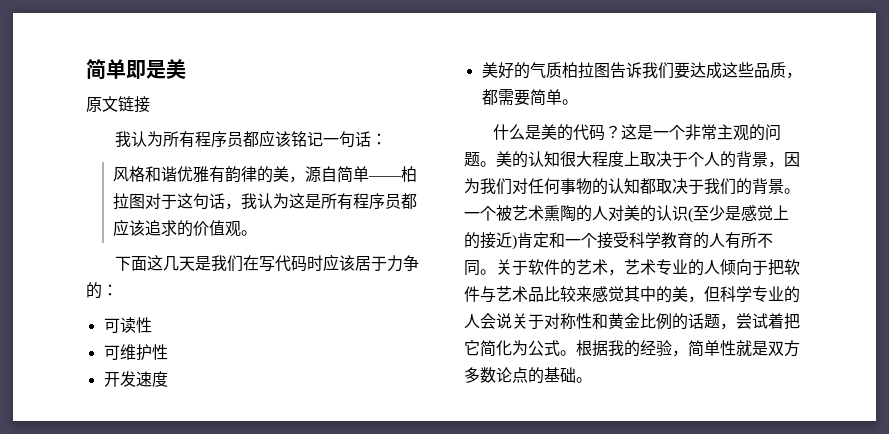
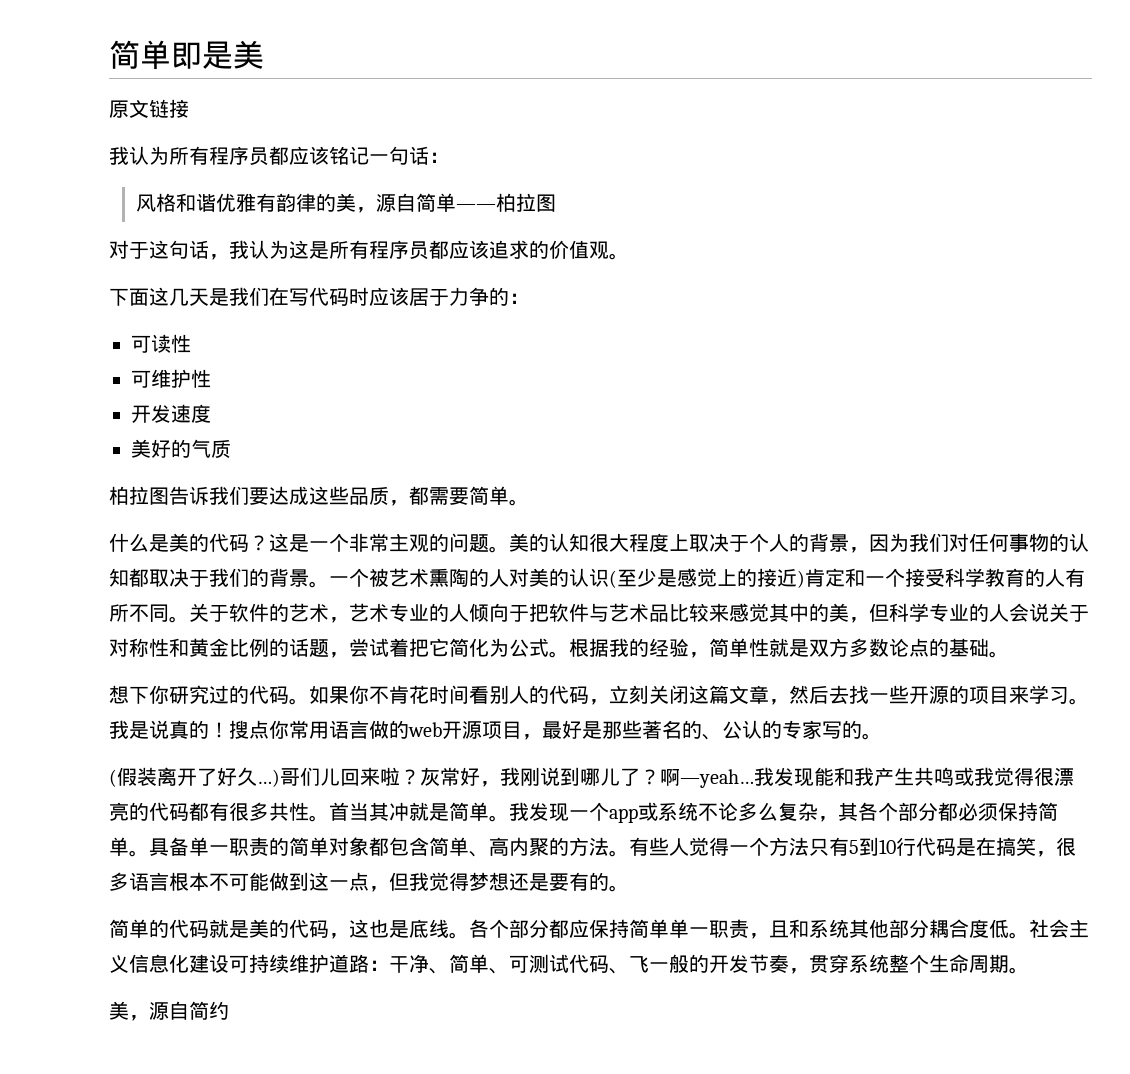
- 风格和谐优雅有韵律的美，源自简单——柏拉图对于这句话，我认为这是所有程序员都应该追求的价值观。
+ 风格和谐优雅有韵律的美，源自简单——柏拉图
+ 对于这句话，我认为这是所有程序员都应该追求的价值观。
- 美好的气质柏拉图告诉我们要达成这些品质，都需要简单。
+ 美好的气质
+ 柏拉图告诉我们要达成这些品质，都需要简单。
+ 想下你研究过的代码。如果你不肯花时间看别人的代码，立刻关闭这篇文章，然后去找一些开源的项目来学习。我是说真的！搜点你常用语言做的web开源项目，最好是那些著名的、公认的专家写的。
+ (假装离开了好久…)哥们儿回来啦？灰常好，我刚说到哪儿了？啊—yeah…我发现能和我产生共鸣或我觉得很漂亮的代码都有很多共性。首当其冲就是简单。我发现一个app或系统不论多么复杂，其各个部分都必须保持简单。具备单一职责的简单对象都包含简单、高内聚的方法。有些人觉得一个方法只有5到10行代码是在搞笑，很多语言根本不可能做到这一点，但我觉得梦想还是要有的。
+ 简单的代码就是美的代码，这也是底线。各个部分都应保持简单单一职责，且和系统其他部分耦合度低。社会主义信息化建设可持续维护道路：干净、简单、可测试代码、飞一般的开发节奏，贯穿系统整个生命周期。
+ 美，源自简约

